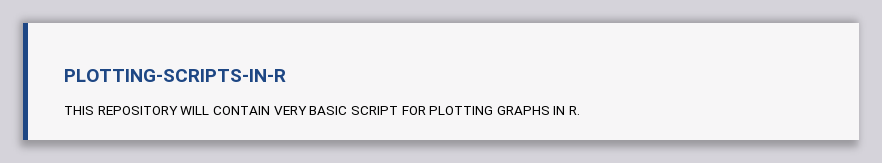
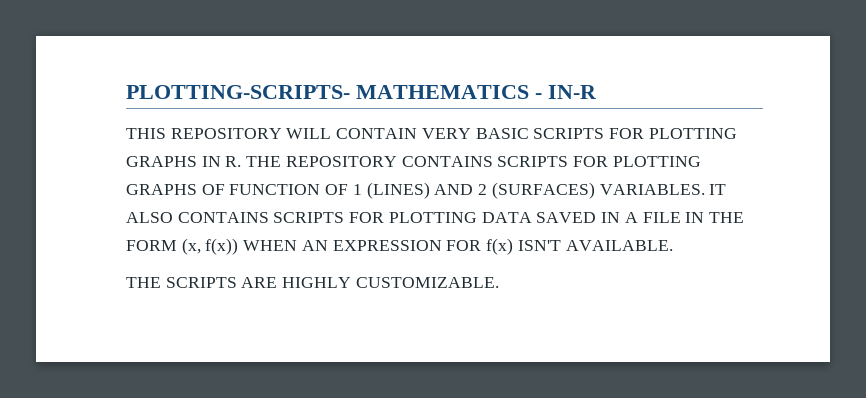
- PLOTTING-SCRIPTS-IN-R
+ PLOTTING-SCRIPTS- MATHEMATICS - IN-R
- THIS REPOSITORY WILL CONTAIN VERY BASIC SCRIPT FOR PLOTTING GRAPHS IN R.
+ THIS REPOSITORY WILL CONTAIN VERY BASIC SCRIPTS FOR PLOTTING GRAPHS IN R. THE REPOSITORY CONTAINS SCRIPTS FOR PLOTTING GRAPHS OF FUNCTION OF 1 (LINES) AND 2 (SURFACES) VARIABLES. IT ALSO CONTAINS SCRIPTS FOR PLOTTING DATA SAVED IN A FILE IN THE FORM (x, f(x)) WHEN AN EXPRESSION FOR f(x) ISN'T AVAILABLE.
+ THE SCRIPTS ARE HIGHLY CUSTOMIZABLE.

